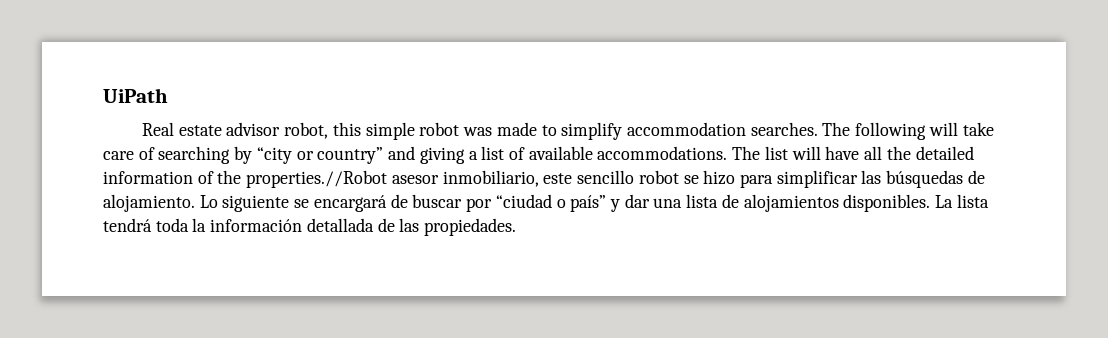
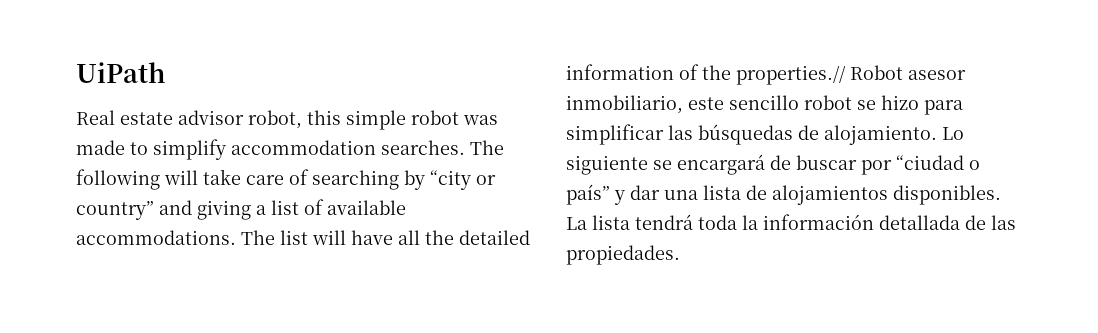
- The list will have all the detailed information of the properties.//Robot asesor inmobiliario, este sencillo robot se hizo para simplificar las búsquedas de alojamiento.
+ The list will have all the detailed information of the properties.// Robot asesor inmobiliario, este sencillo robot se hizo para simplificar las búsquedas de alojamiento.

